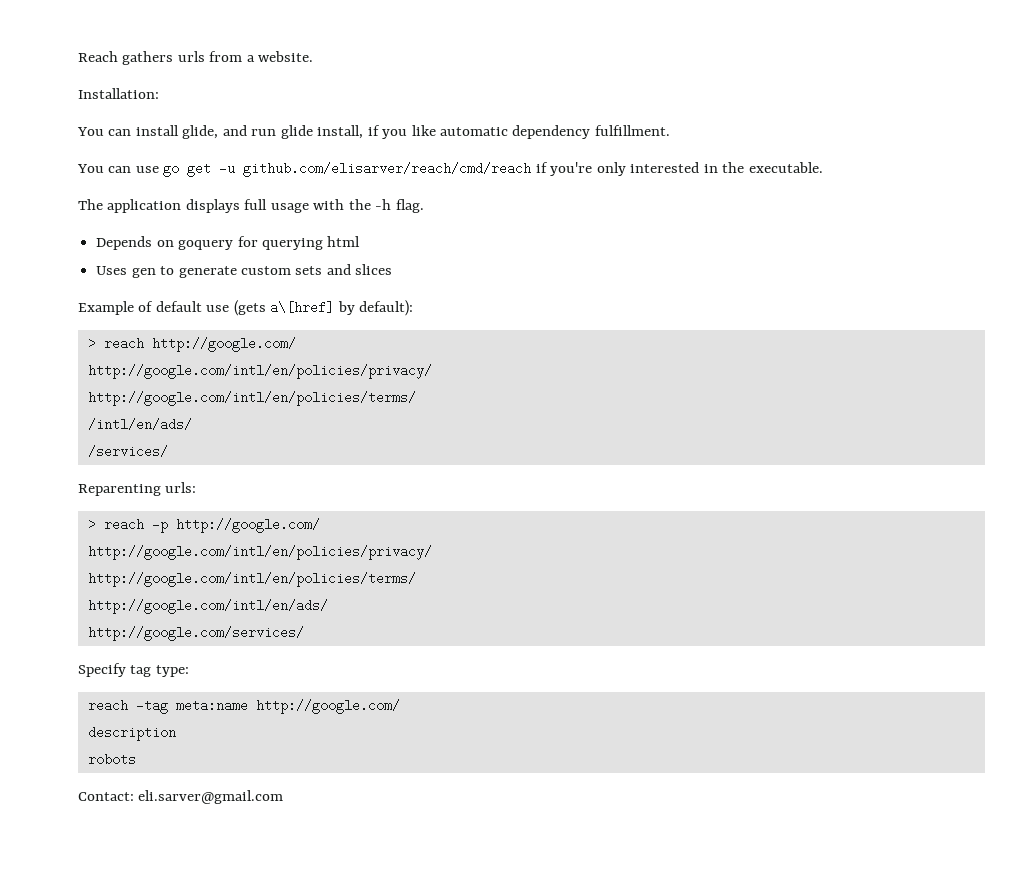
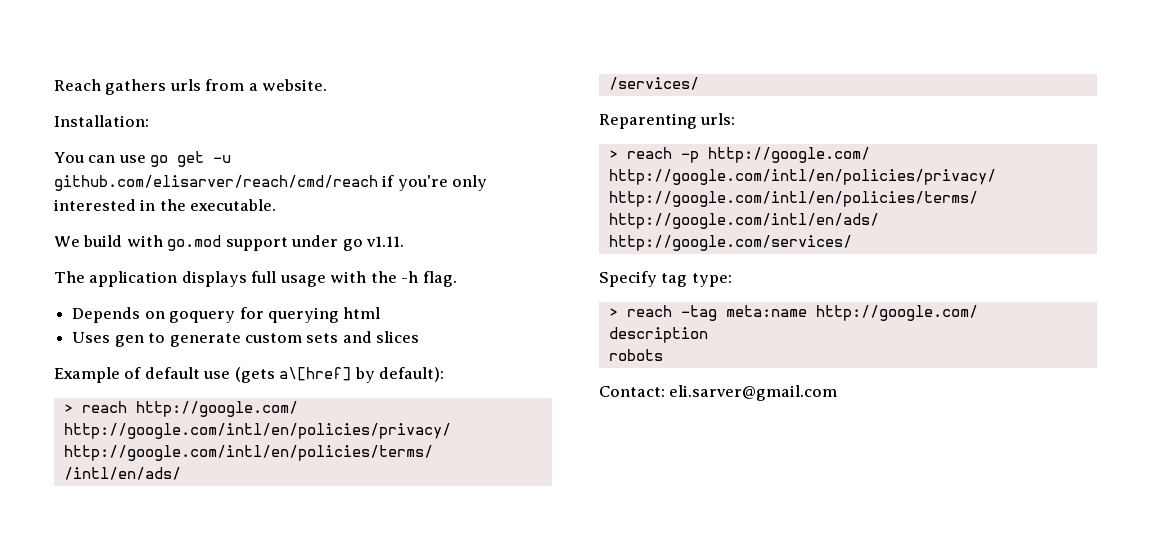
- You can install glide, and run glide install, if you like automatic dependency fulfillment.
+ We build with go.mod support under go v1.11.
- reach -tag meta:name http://google.com/
+ > reach -tag meta:name http://google.com/

